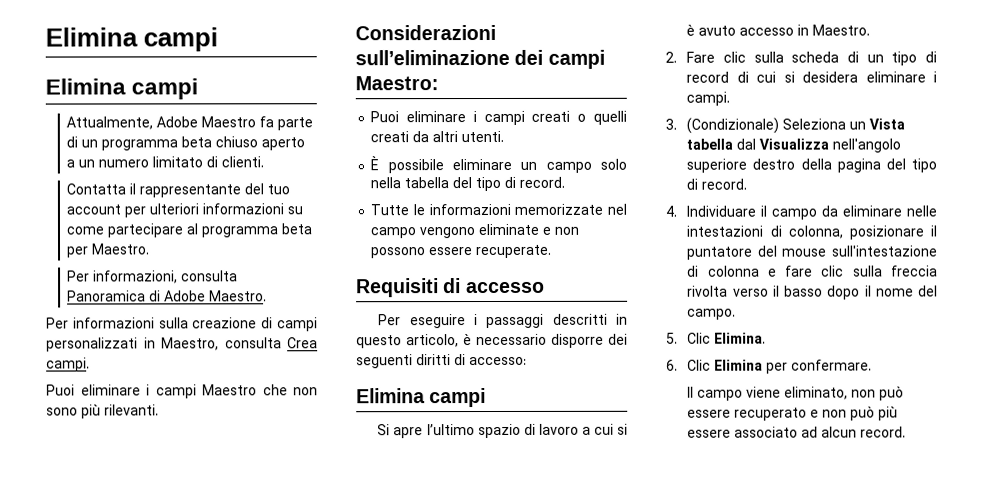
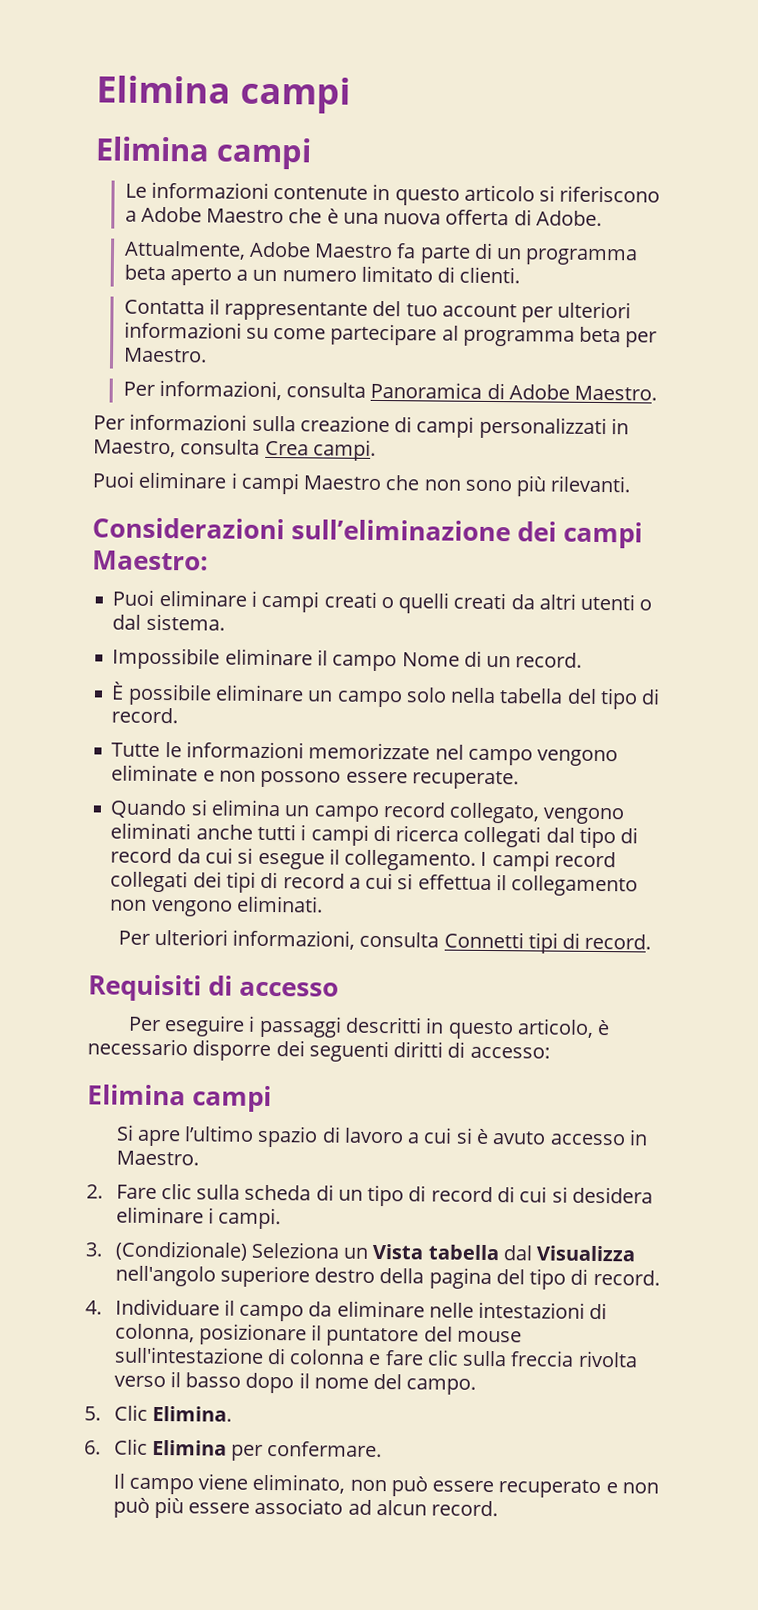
+ Le informazioni contenute in questo articolo si riferiscono a Adobe Maestro che è una nuova offerta di Adobe.
- Attualmente, Adobe Maestro fa parte di un programma beta chiuso aperto a un numero limitato di clienti.
+ Attualmente, Adobe Maestro fa parte di un programma beta aperto a un numero limitato di clienti.
- Puoi eliminare i campi creati o quelli creati da altri utenti.
+ Puoi eliminare i campi creati o quelli creati da altri utenti o dal sistema.
+ Impossibile eliminare il campo Nome di un record.
+ Quando si elimina un campo record collegato, vengono eliminati anche tutti i campi di ricerca collegati dal tipo di record da cui si esegue il collegamento. I campi record collegati dei tipi di record a cui si effettua il collegamento non vengono eliminati.
+ Per ulteriori informazioni, consulta Connetti tipi di record.

